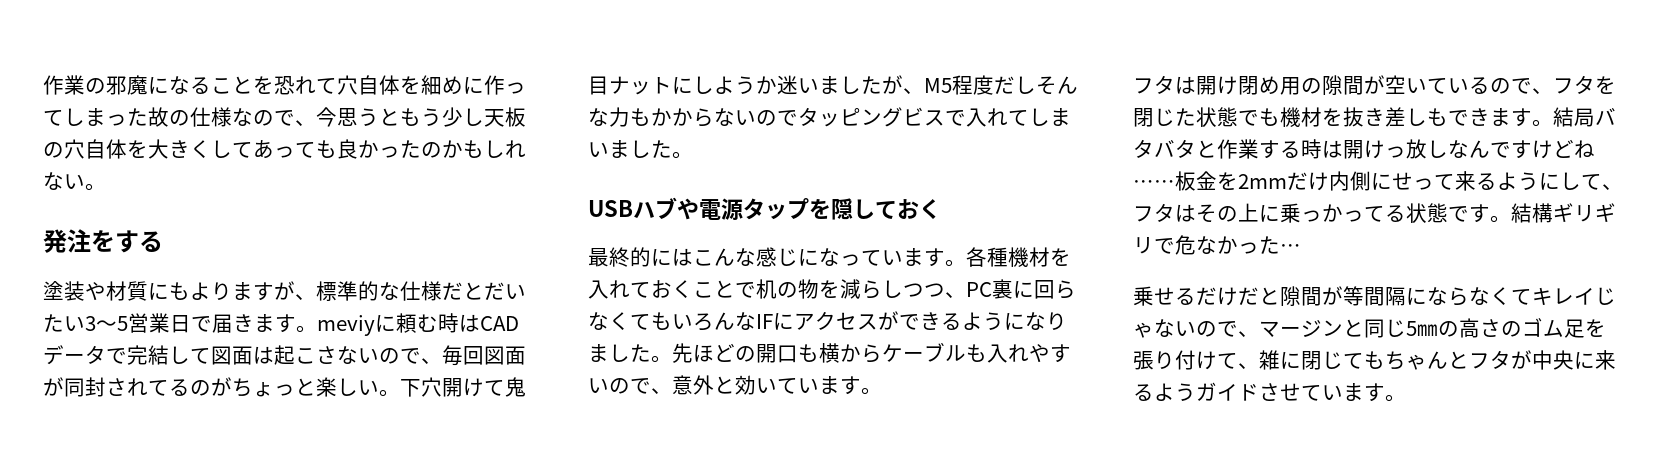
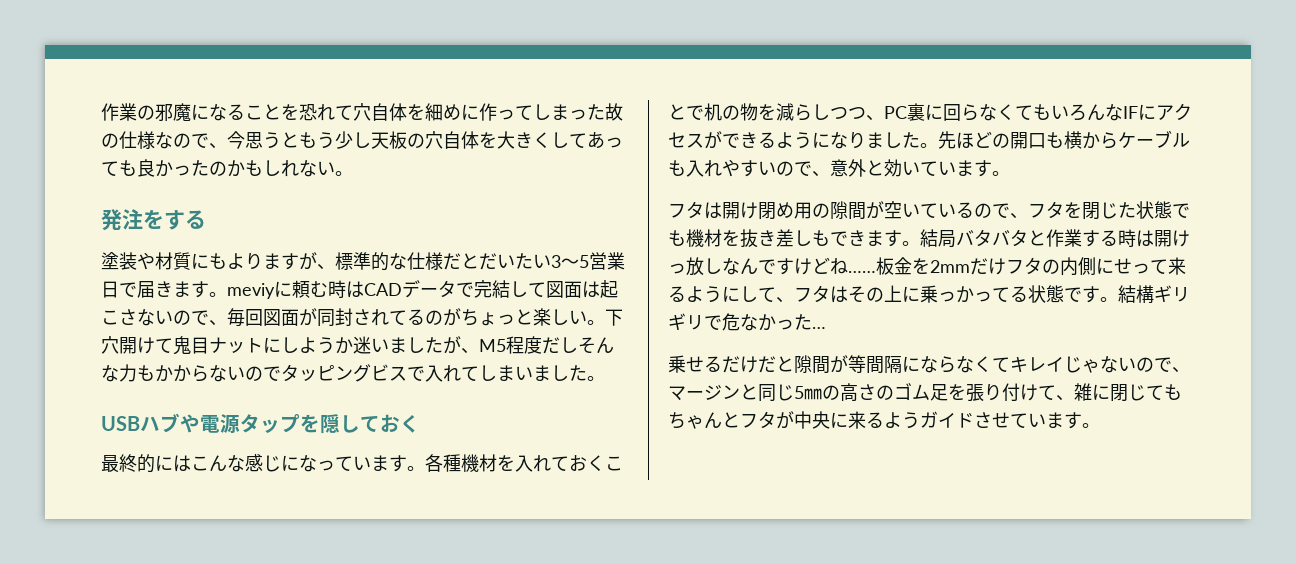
- 板金を2mmだけ内側にせって来るようにして、フタはその上に乗っかってる状態です。
+ 板金を2mmだけフタの内側にせって来るようにして、フタはその上に乗っかってる状態です。

